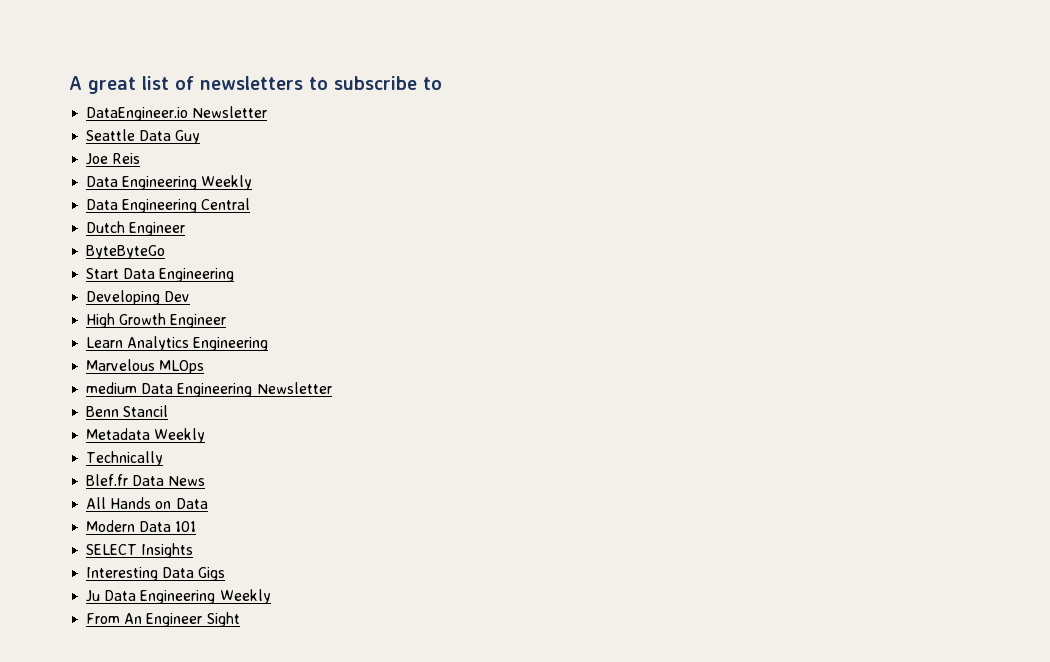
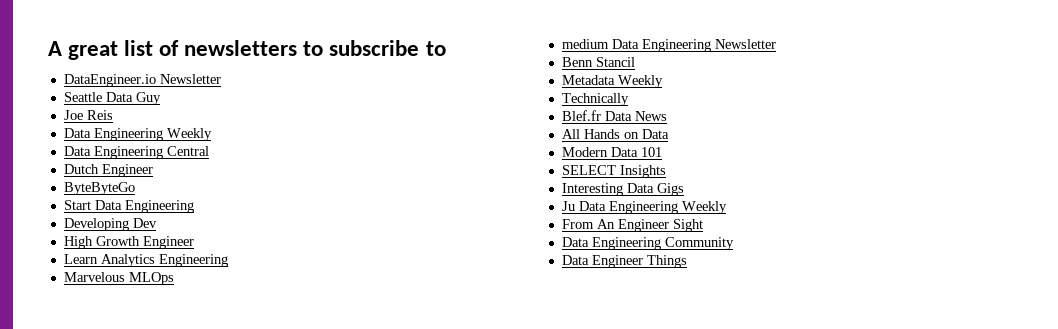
+ Data Engineering Community
+ Data Engineer Things

